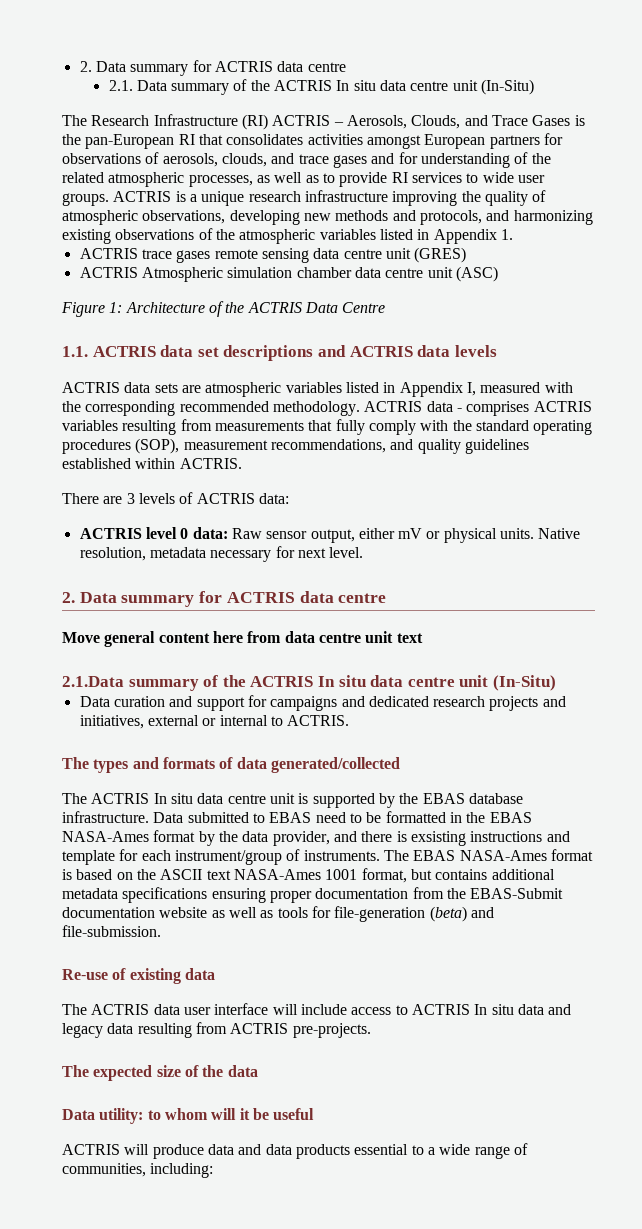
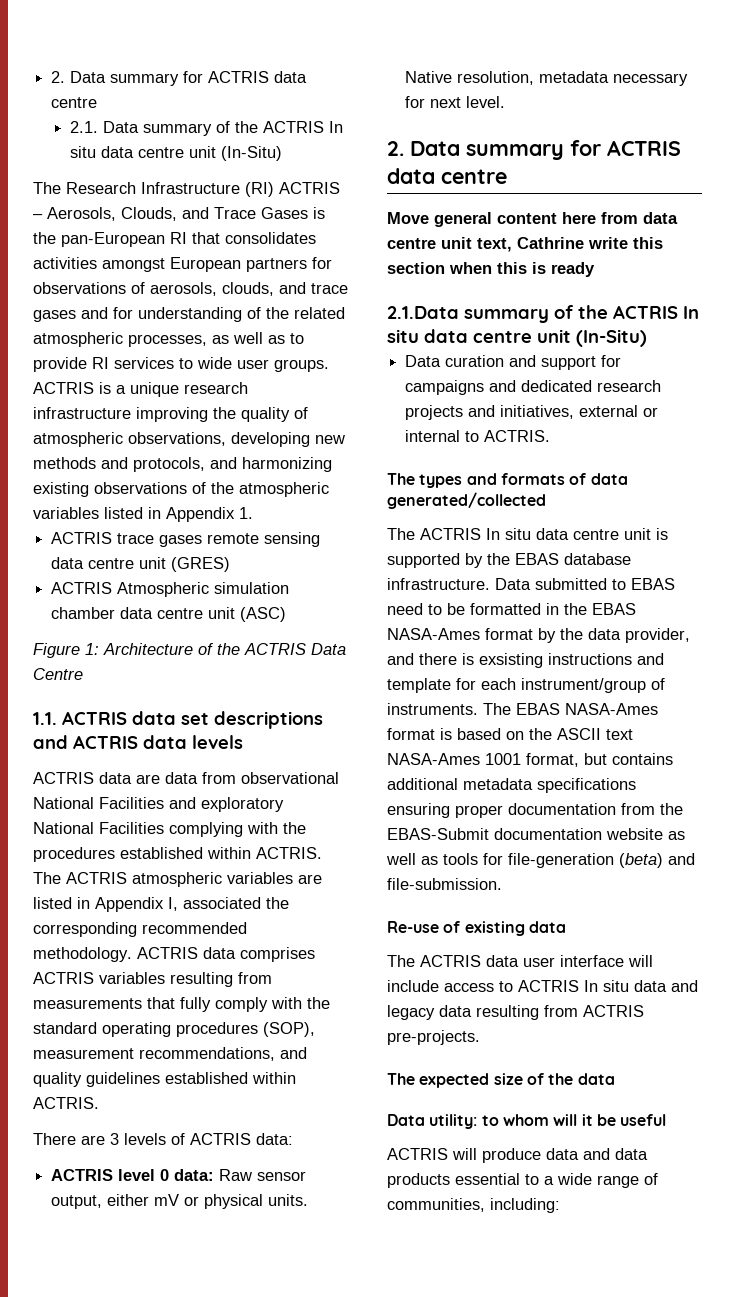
- ACTRIS data sets are atmospheric variables listed in Appendix I, measured with the corresponding recommended methodology.
+ ACTRIS data are data from observational National Facilities and exploratory National Facilities complying with the procedures established within ACTRIS. The ACTRIS atmospheric variables are listed in Appendix I, associated the corresponding recommended methodology.
- ACTRIS data - comprises ACTRIS variables resulting from measurements that fully comply with the standard operating procedures (SOP), measurement recommendations, and quality guidelines established within ACTRIS.
+ ACTRIS data comprises ACTRIS variables resulting from measurements that fully comply with the standard operating procedures (SOP), measurement recommendations, and quality guidelines established within ACTRIS.
- Move general content here from data centre unit text
+ Move general content here from data centre unit text, Cathrine write this section when this is ready

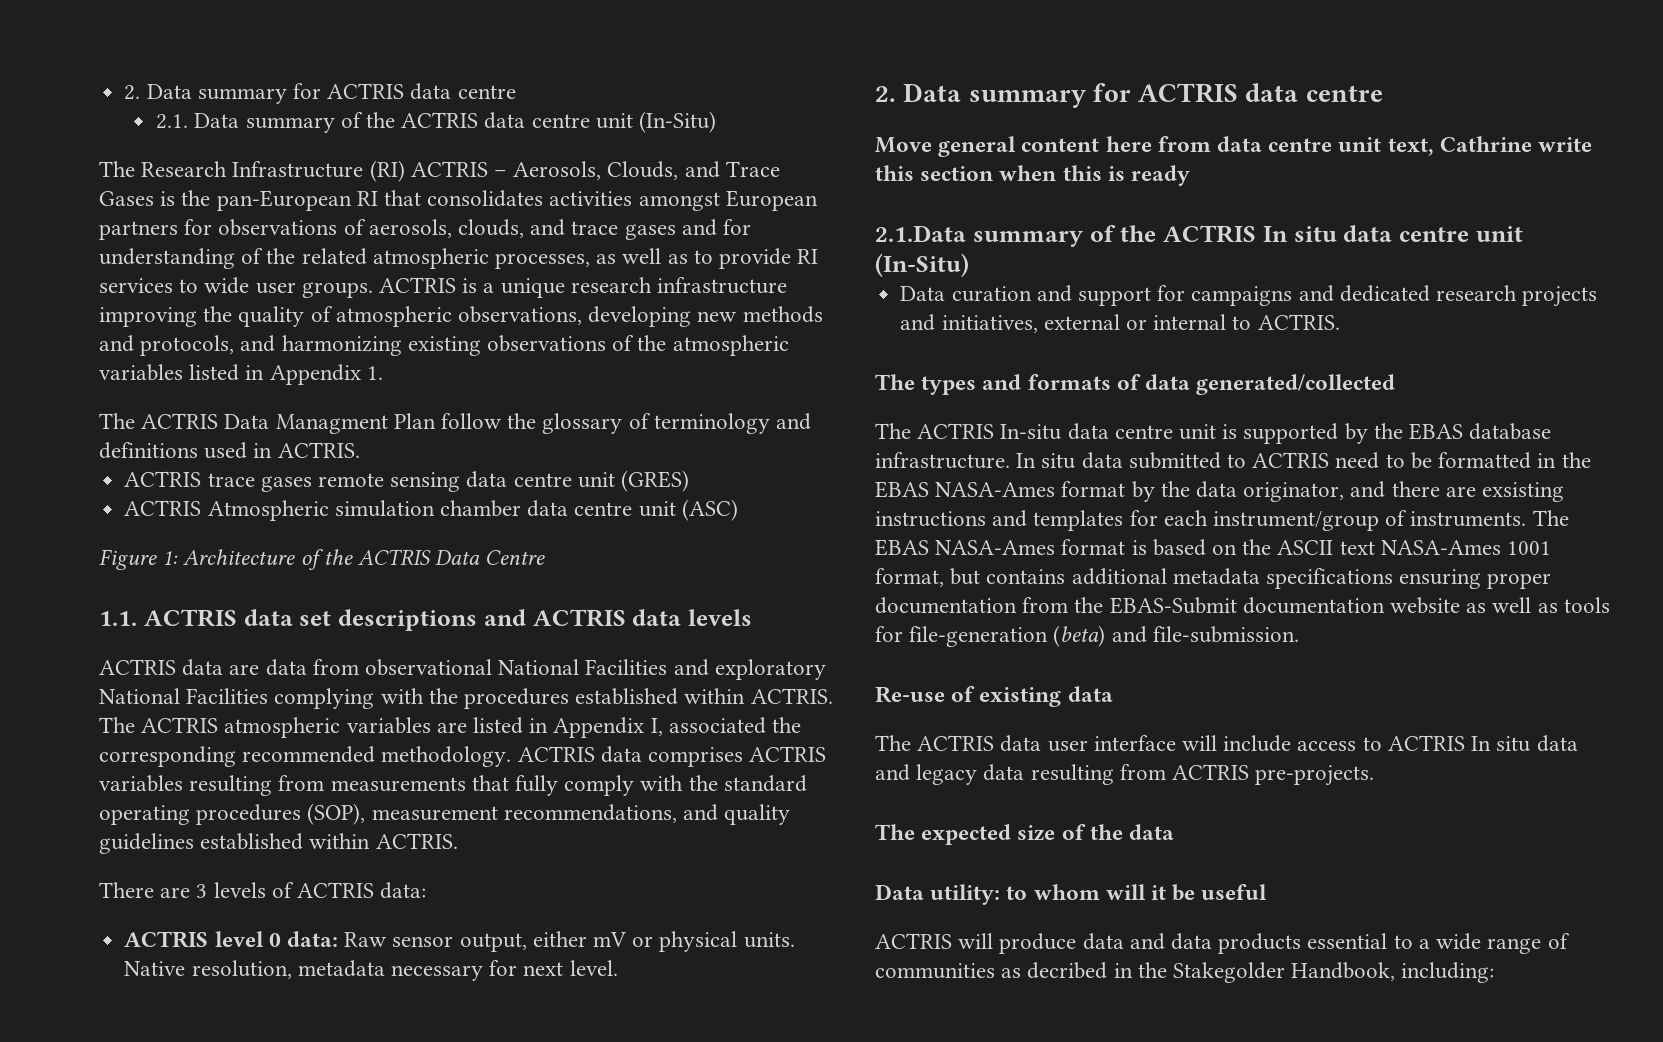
- 2.1. Data summary of the ACTRIS In situ data centre unit (In-Situ)
+ 2.1. Data summary of the ACTRIS data centre unit (In-Situ)
+ The ACTRIS Data Managment Plan follow the glossary of terminology and definitions used in ACTRIS.
- The ACTRIS In situ data centre unit is supported by the EBAS database infrastructure.
+ The ACTRIS In-situ data centre unit is supported by the EBAS database infrastructure.
- Data submitted to EBAS need to be formatted in the EBAS NASA-Ames format by the data provider, and there is exsisting instructions and template for each instrument/group of instruments.
+ In situ data submitted to ACTRIS need to be formatted in the EBAS NASA-Ames format by the data originator, and there are exsisting instructions and templates for each instrument/group of instruments.
- ACTRIS will produce data and data products essential to a wide range of communities, including:
+ ACTRIS will produce data and data products essential to a wide range of communities as decribed in the Stakegolder Handbook, including:

